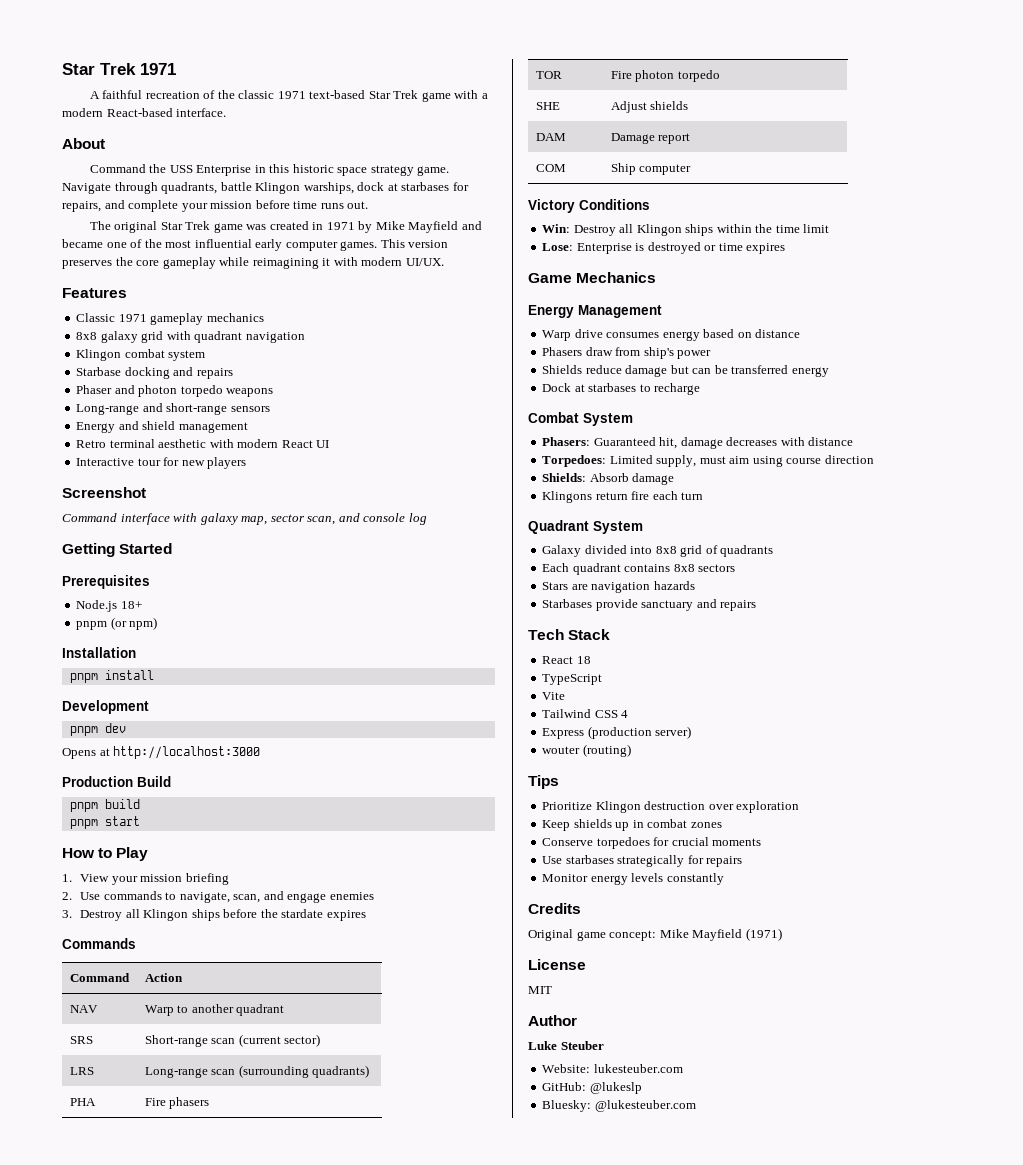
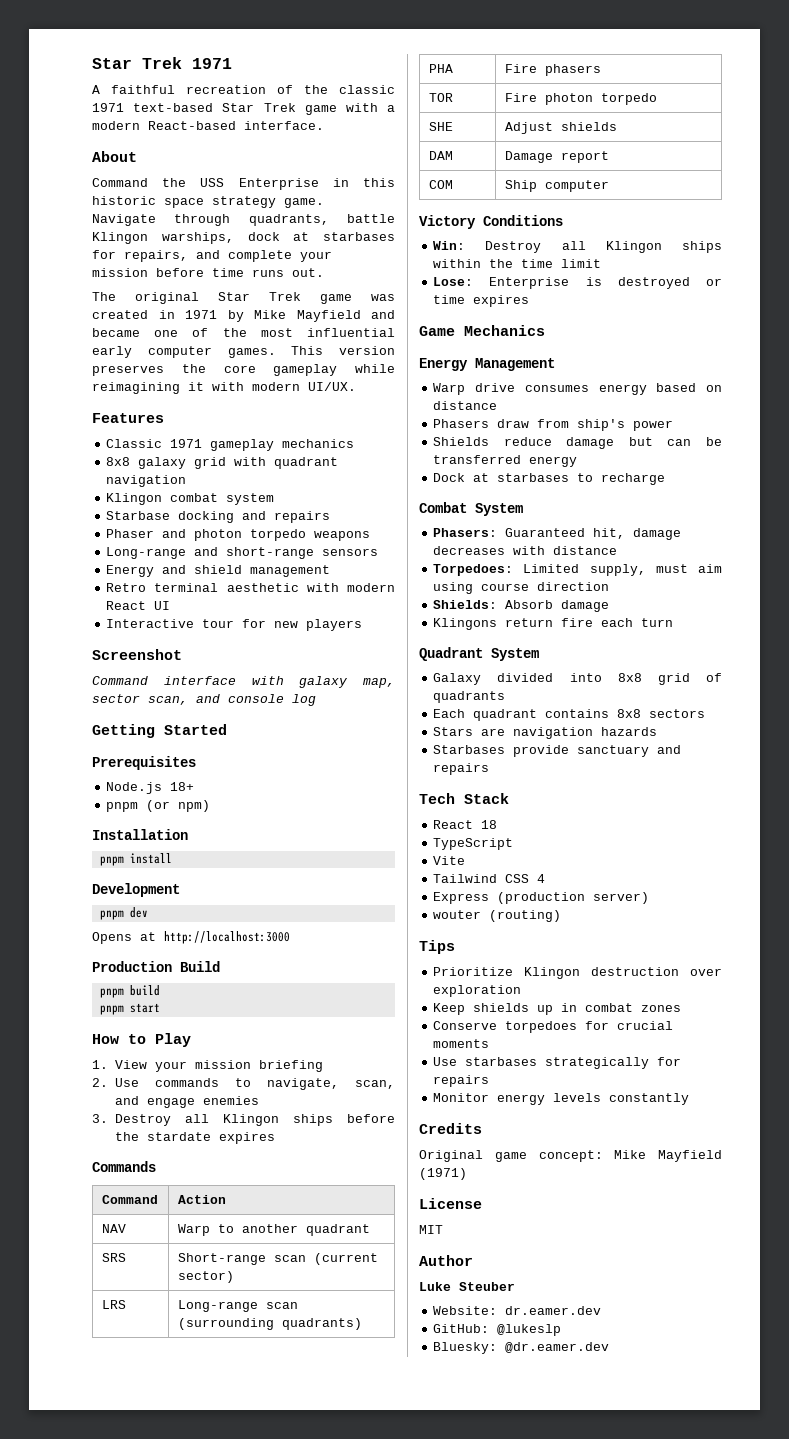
- Website: lukesteuber.com
+ Website: dr.eamer.dev
- Bluesky: @lukesteuber.com
+ Bluesky: @dr.eamer.dev

